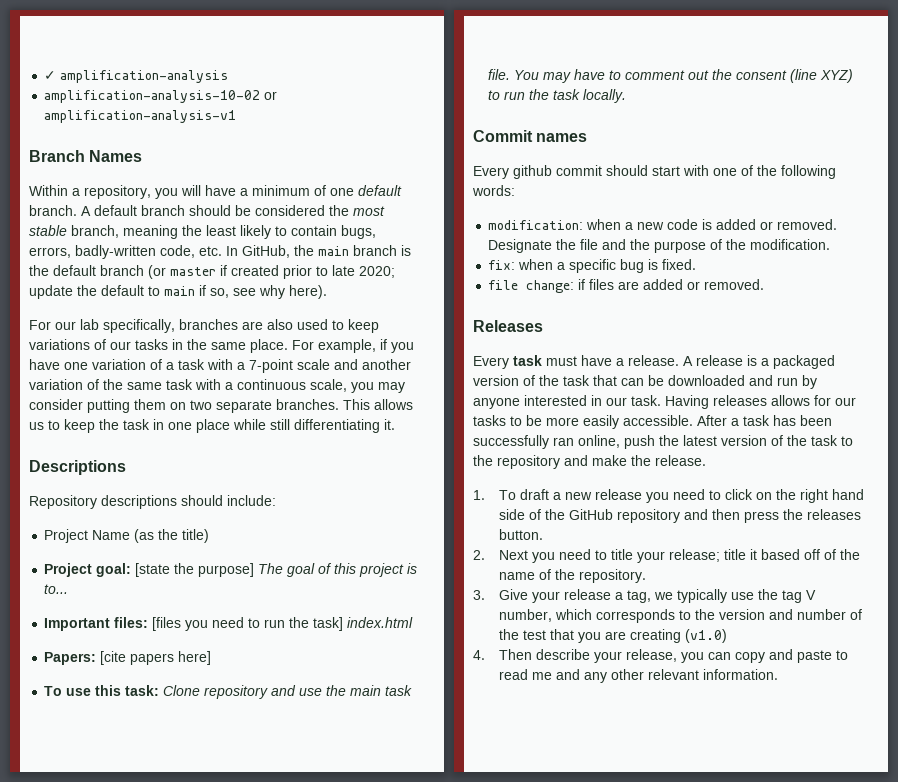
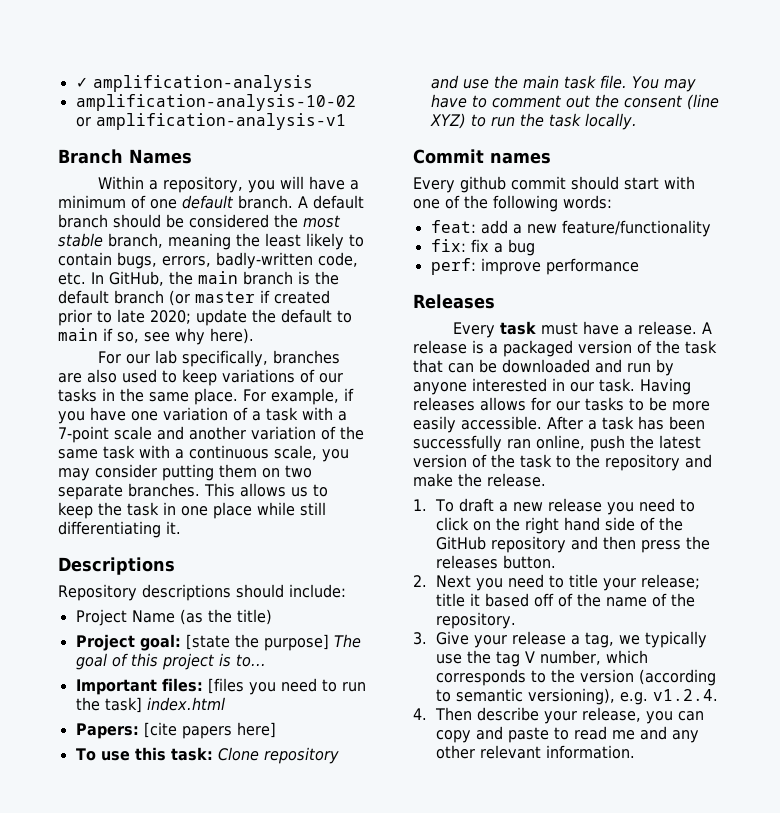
- modification: when a new code is added or removed. Designate the file and the purpose of the modification.
- fix: when a specific bug is fixed.
- file change: if files are added or removed.
+ feat: add a new feature/functionality
+ fix: fix a bug
+ perf: improve performance
- 3. Give your release a tag, we typically use the tag V number, which corresponds to the version and number of the test that you are creating (v1.0)
+ 3. Give your release a tag, we typically use the tag V number, which corresponds to the version (according to semantic versioning), e.g. v1.2.4.

